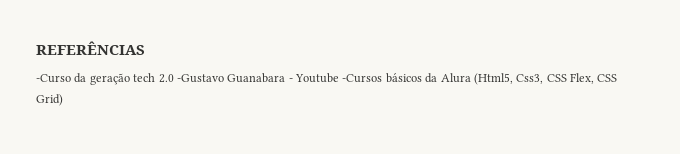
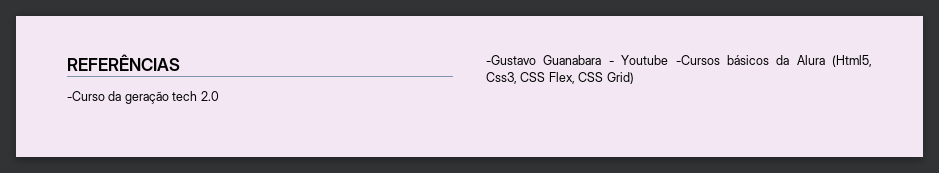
- -Curso da geração tech 2.0 -Gustavo Guanabara - Youtube -Cursos básicos da Alura (Html5, Css3, CSS Flex, CSS Grid)
+ -Curso da geração tech 2.0
+ -Gustavo Guanabara - Youtube -Cursos básicos da Alura (Html5, Css3, CSS Flex, CSS Grid)

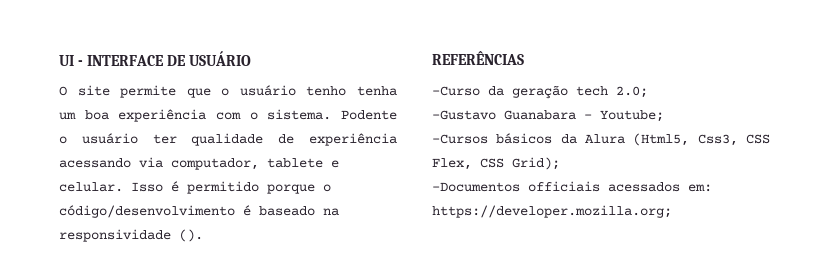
+ UI - INTERFACE DE USUÁRIO
+ O site permite que o usuário tenho tenha um boa experiência com o sistema. Podente o usuário ter qualidade de experiência acessando via computador, tablete e celular. Isso é permitido porque o código/desenvolvimento é baseado na responsividade ().
- -Curso da geração tech 2.0
+ -Curso da geração tech 2.0;
- -Gustavo Guanabara - Youtube -Cursos básicos da Alura (Html5, Css3, CSS Flex, CSS Grid)
+ -Gustavo Guanabara - Youtube;
+ -Cursos básicos da Alura (Html5, Css3, CSS Flex, CSS Grid);
+ -Documentos officiais acessados em: https://developer.mozilla.org;

